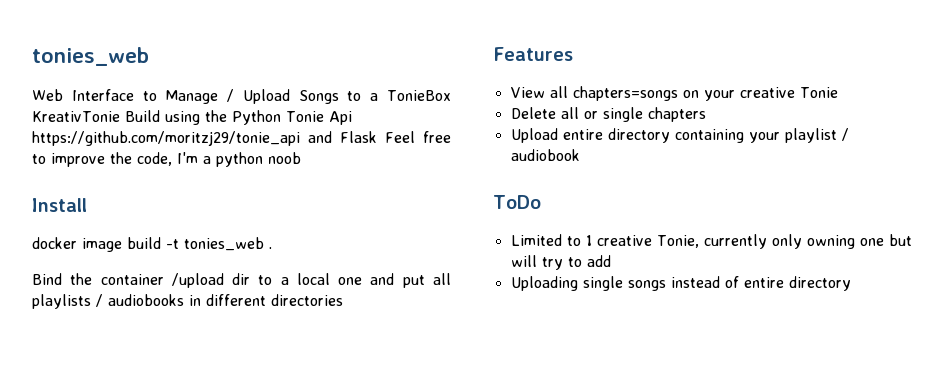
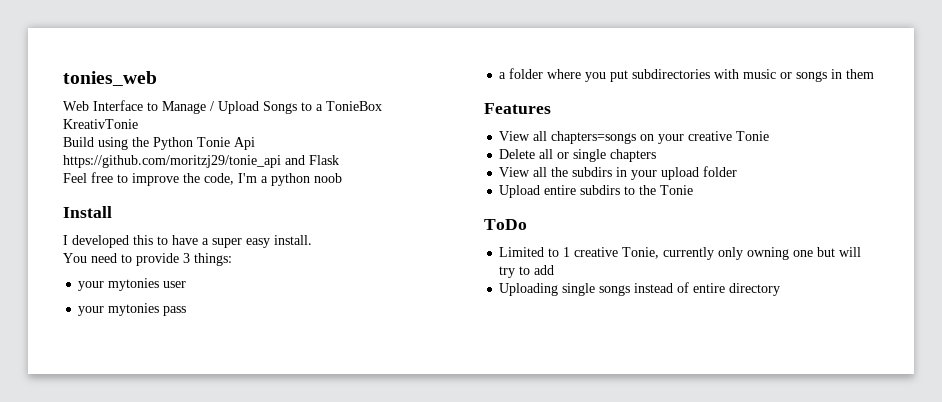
- Web Interface to Manage / Upload Songs to a TonieBox KreativTonie Build using the Python Tonie Api https://github.com/moritzj29/tonie_api and Flask Feel free to improve the code, I'm a python noob
+ Web Interface to Manage / Upload Songs to a TonieBox KreativTonie
+ Build using the Python Tonie Api https://github.com/moritzj29/tonie_api and Flask
+ Feel free to improve the code, I'm a python noob
- docker image build -t tonies_web .
- Bind the container /upload dir to a local one and put all playlists / audiobooks in different directories
+ I developed this to have a super easy install.
+ You need to provide 3 things:
+ your mytonies user
+ your mytonies pass
+ a folder where you put subdirectories with music or songs in them
- Upload entire directory containing your playlist / audiobook
+ View all the subdirs in your upload folder
+ Upload entire subdirs to the Tonie

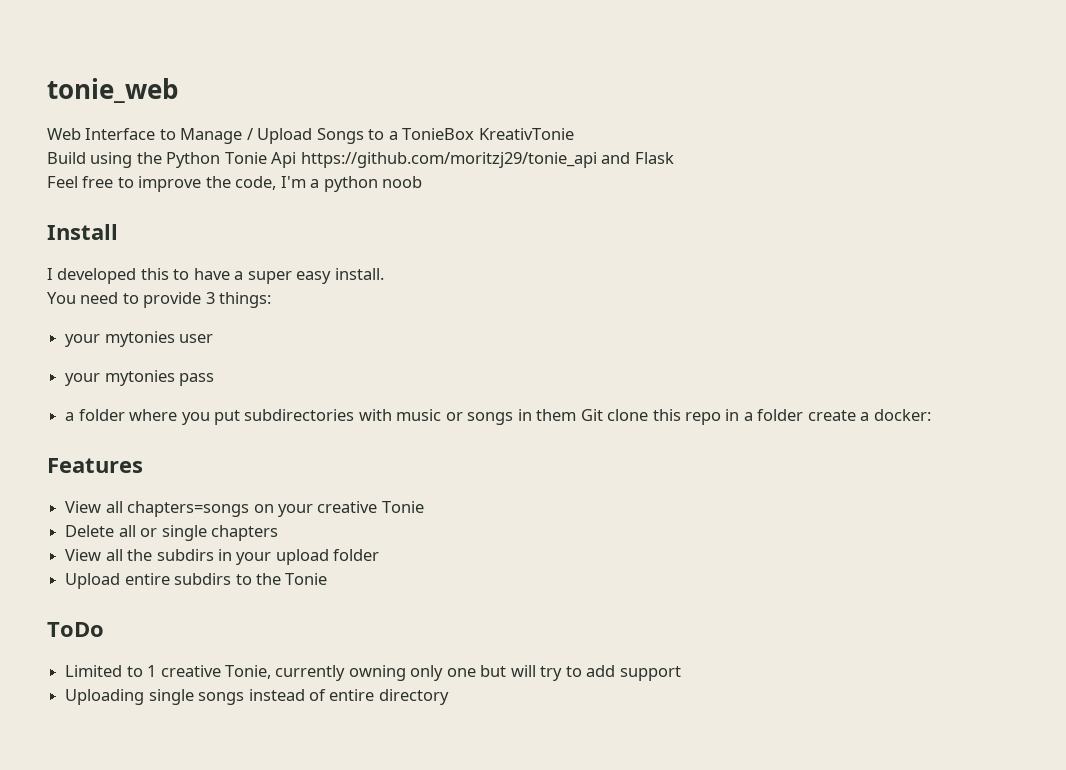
- tonies_web
+ tonie_web
- a folder where you put subdirectories with music or songs in them
+ a folder where you put subdirectories with music or songs in them Git clone this repo in a folder create a docker:
- Limited to 1 creative Tonie, currently only owning one but will try to add
+ Limited to 1 creative Tonie, currently owning only one but will try to add support

